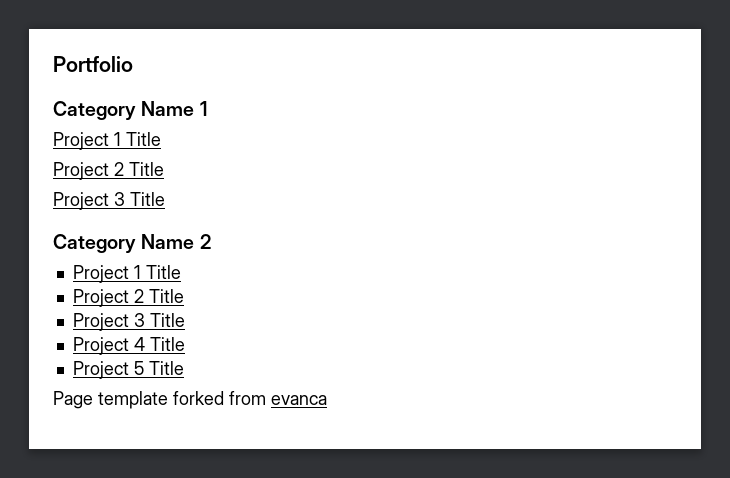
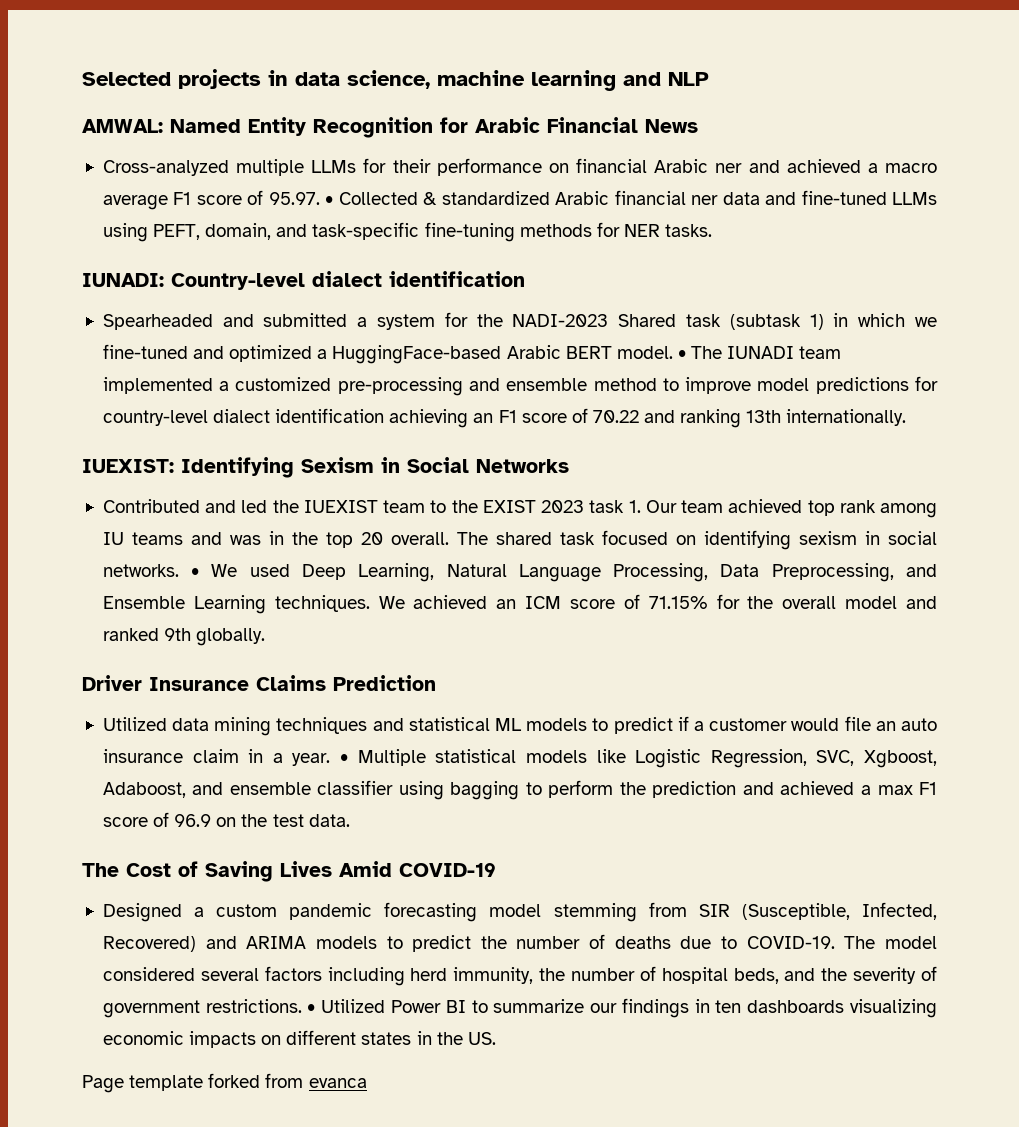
- Portfolio
- Category Name 1
- Project 1 Title
- Project 2 Title
- Project 3 Title
- Category Name 2
- Project 1 Title
- Project 2 Title
- Project 3 Title
- Project 4 Title
- Project 5 Title
+ Selected projects in data science, machine learning and NLP
+ AMWAL: Named Entity Recognition for Arabic Financial News
+ Cross-analyzed multiple LLMs for their performance on financial Arabic ner and achieved a macro average F1 score of 95.97. • Collected & standardized Arabic financial ner data and fine-tuned LLMs using PEFT, domain, and task-specific fine-tuning methods for NER tasks.
+ IUNADI: Country-level dialect identification
+ Spearheaded and submitted a system for the NADI-2023 Shared task (subtask 1) in which we fine-tuned and optimized a HuggingFace-based Arabic BERT model. • The IUNADI team implemented a customized pre-processing and ensemble method to improve model predictions for country-level dialect identification achieving an F1 score of 70.22 and ranking 13th internationally.
+ IUEXIST: Identifying Sexism in Social Networks
+ Contributed and led the IUEXIST team to the EXIST 2023 task 1. Our team achieved top rank among IU teams and was in the top 20 overall. The shared task focused on identifying sexism in social networks. • We used Deep Learning, Natural Language Processing, Data Preprocessing, and Ensemble Learning techniques. We achieved an ICM score of 71.15% for the overall model and ranked 9th globally.
+ Driver Insurance Claims Prediction
+ Utilized data mining techniques and statistical ML models to predict if a customer would file an auto insurance claim in a year. • Multiple statistical models like Logistic Regression, SVC, Xgboost, Adaboost, and ensemble classifier using bagging to perform the prediction and achieved a max F1 score of 96.9 on the test data.
+ The Cost of Saving Lives Amid COVID-19
+ Designed a custom pandemic forecasting model stemming from SIR (Susceptible, Infected, Recovered) and ARIMA models to predict the number of deaths due to COVID-19. The model considered several factors including herd immunity, the number of hospital beds, and the severity of government restrictions. • Utilized Power BI to summarize our findings in ten dashboards visualizing economic impacts on different states in the US.

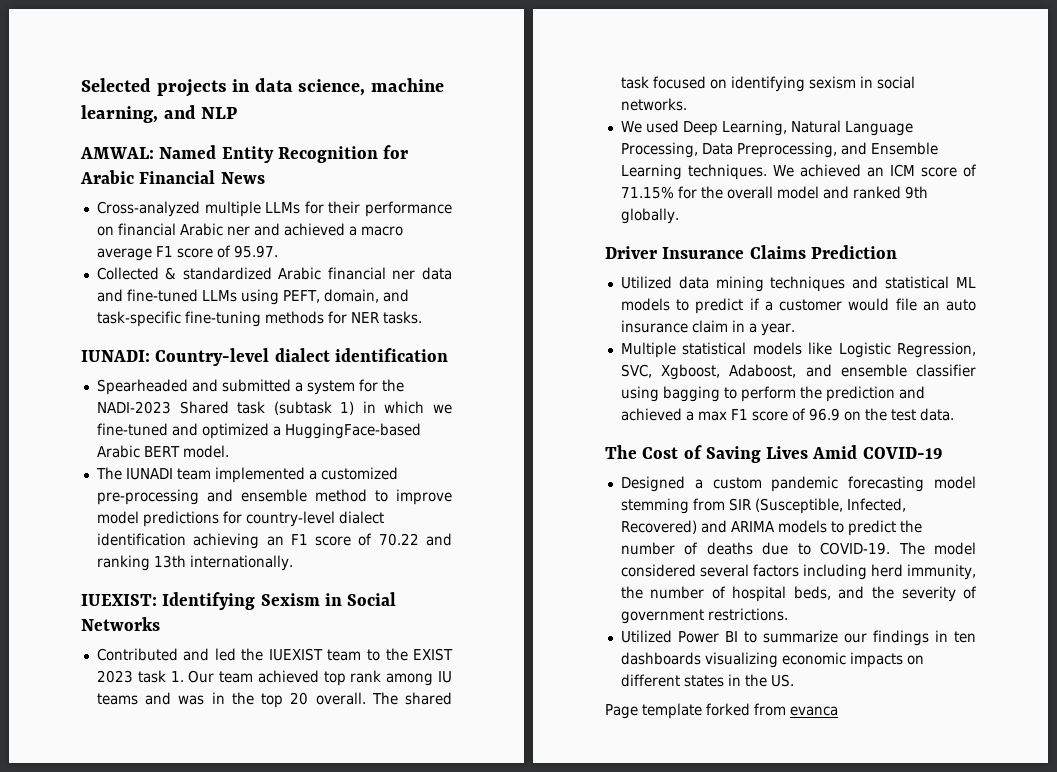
- Selected projects in data science, machine learning and NLP
+ Selected projects in data science, machine learning, and NLP
- Cross-analyzed multiple LLMs for their performance on financial Arabic ner and achieved a macro average F1 score of 95.97. • Collected & standardized Arabic financial ner data and fine-tuned LLMs using PEFT, domain, and task-specific fine-tuning methods for NER tasks.
+ Cross-analyzed multiple LLMs for their performance on financial Arabic ner and achieved a macro average F1 score of 95.97.
+ Collected & standardized Arabic financial ner data and fine-tuned LLMs using PEFT, domain, and task-specific fine-tuning methods for NER tasks.
- Spearheaded and submitted a system for the NADI-2023 Shared task (subtask 1) in which we fine-tuned and optimized a HuggingFace-based Arabic BERT model. • The IUNADI team implemented a customized pre-processing and ensemble method to improve model predictions for country-level dialect identification achieving an F1 score of 70.22 and ranking 13th internationally.
+ Spearheaded and submitted a system for the NADI-2023 Shared task (subtask 1) in which we fine-tuned and optimized a HuggingFace-based Arabic BERT model.
+ The IUNADI team implemented a customized pre-processing and ensemble method to improve model predictions for country-level dialect identification achieving an F1 score of 70.22 and ranking 13th internationally.
- The shared task focused on identifying sexism in social networks. • We used Deep Learning, Natural Language Processing, Data Preprocessing, and Ensemble Learning techniques.
+ The shared task focused on identifying sexism in social networks.
+ We used Deep Learning, Natural Language Processing, Data Preprocessing, and Ensemble Learning techniques.
- Utilized data mining techniques and statistical ML models to predict if a customer would file an auto insurance claim in a year. • Multiple statistical models like Logistic Regression, SVC, Xgboost, Adaboost, and ensemble classifier using bagging to perform the prediction and achieved a max F1 score of 96.9 on the test data.
+ Utilized data mining techniques and statistical ML models to predict if a customer would file an auto insurance claim in a year.
+ Multiple statistical models like Logistic Regression, SVC, Xgboost, Adaboost, and ensemble classifier using bagging to perform the prediction and achieved a max F1 score of 96.9 on the test data.
- The model considered several factors including herd immunity, the number of hospital beds, and the severity of government restrictions. • Utilized Power BI to summarize our findings in ten dashboards visualizing economic impacts on different states in the US.
+ The model considered several factors including herd immunity, the number of hospital beds, and the severity of government restrictions.
+ Utilized Power BI to summarize our findings in ten dashboards visualizing economic impacts on different states in the US.

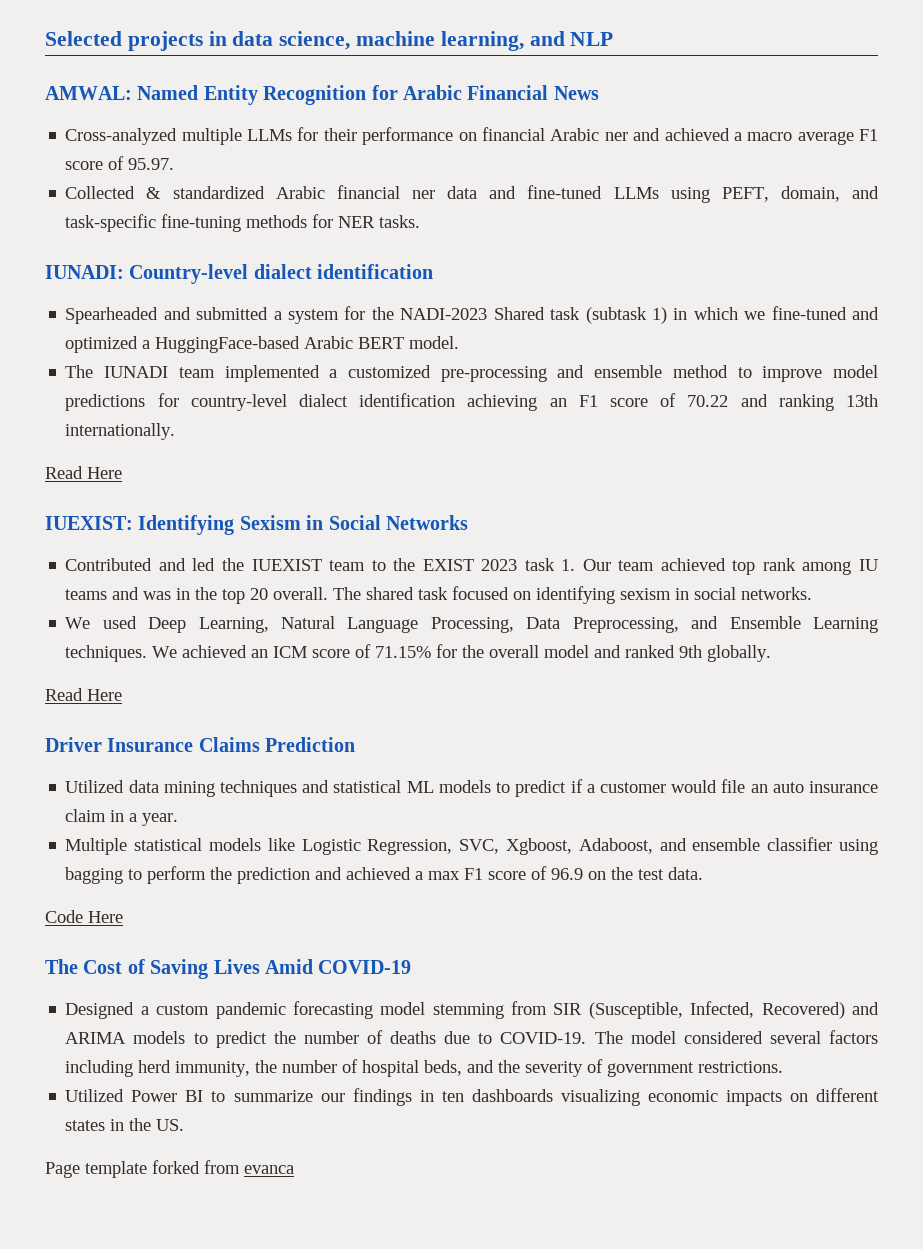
  The IUNADI team implemented a customized pre-processing and ensemble method to improve model predictions for country-level dialect identification achieving an F1 score of 70.22 and ranking 13th internationally.
+ Read Here
  We achieved an ICM score of 71.15% for the overall model and ranked 9th globally.
+ Read Here
+ Code Here

